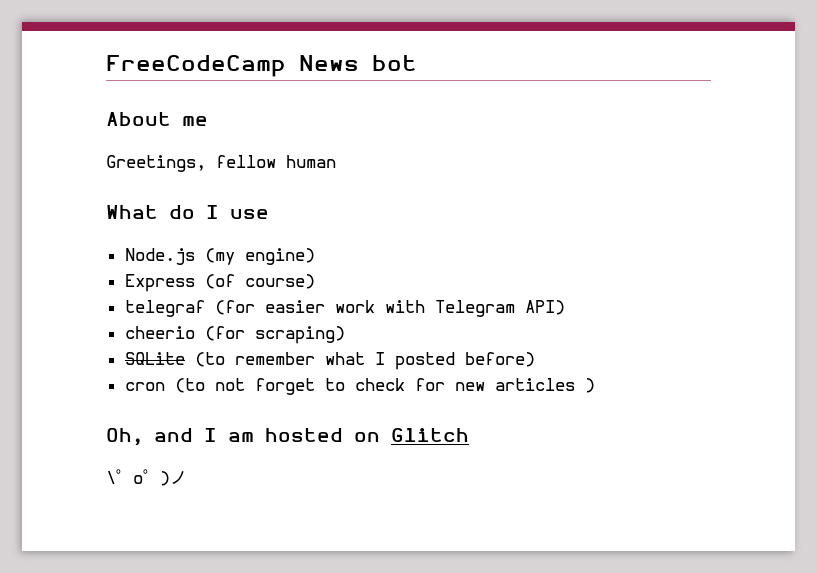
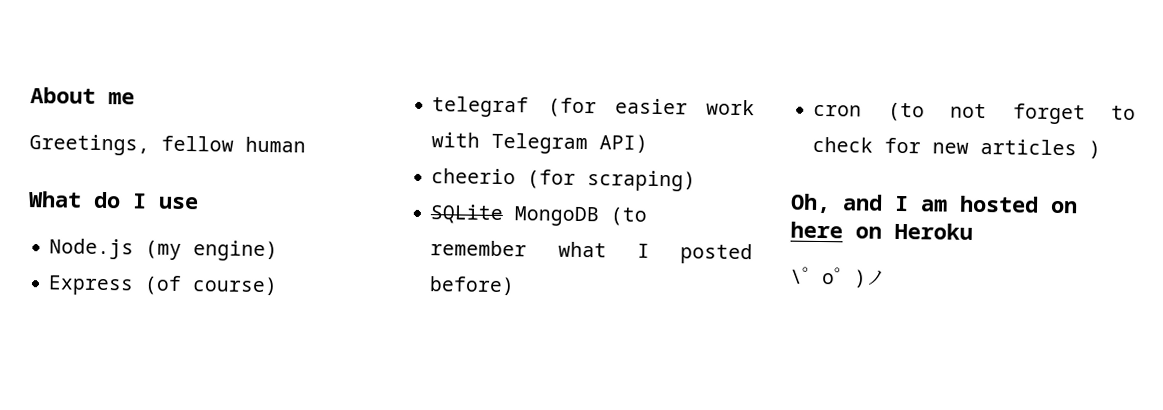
- FreeCodeCamp News bot
- SQLite (to remember what I posted before)
+ SQLite MongoDB (to remember what I posted before)
- Oh, and I am hosted on Glitch
+ Oh, and I am hosted on here on Heroku

